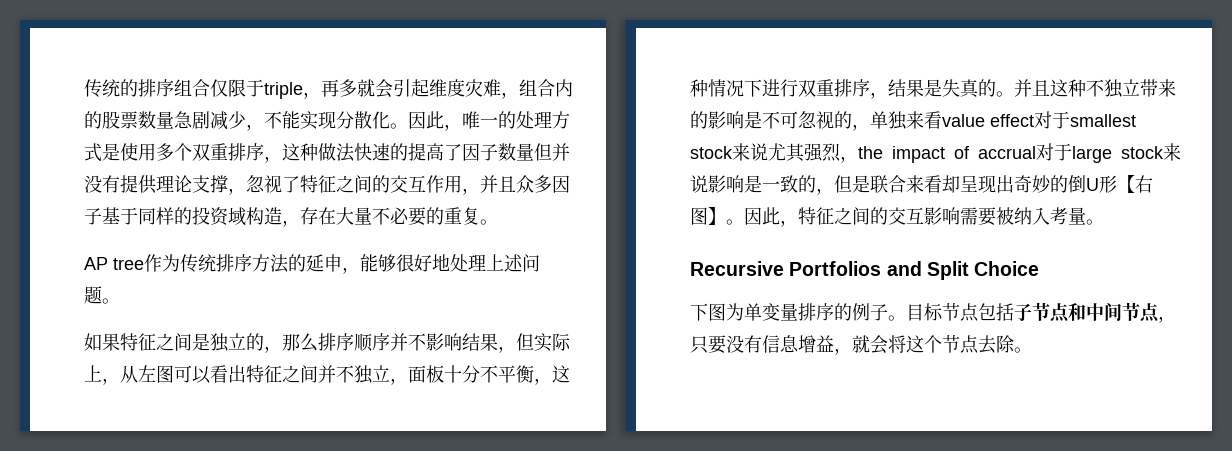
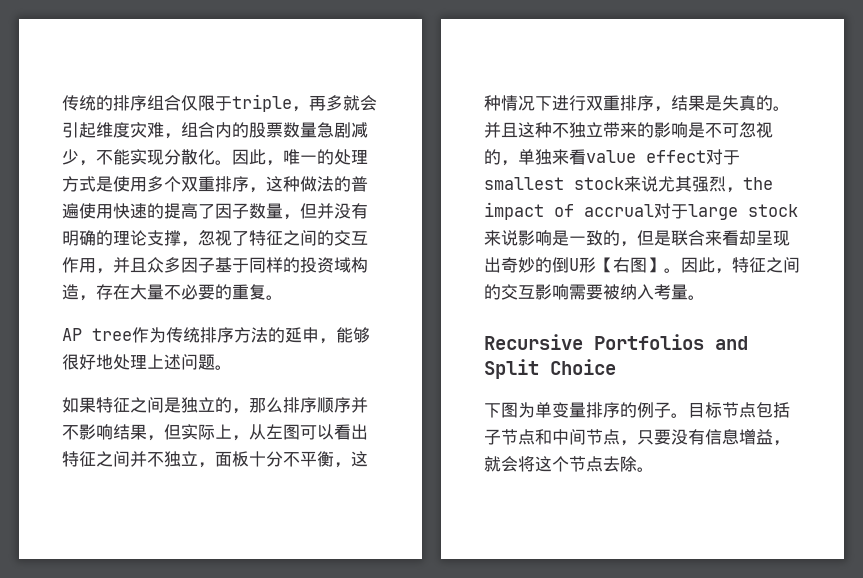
- 因此，唯一的处理方式是使用多个双重排序，这种做法快速的提高了因子数量但并没有提供理论支撑，忽视了特征之间的交互作用，并且众多因子基于同样的投资域构造，存在大量不必要的重复。
+ 因此，唯一的处理方式是使用多个双重排序，这种做法的普遍使用快速的提高了因子数量，但并没有明确的理论支撑，忽视了特征之间的交互作用，并且众多因子基于同样的投资域构造，存在大量不必要的重复。

